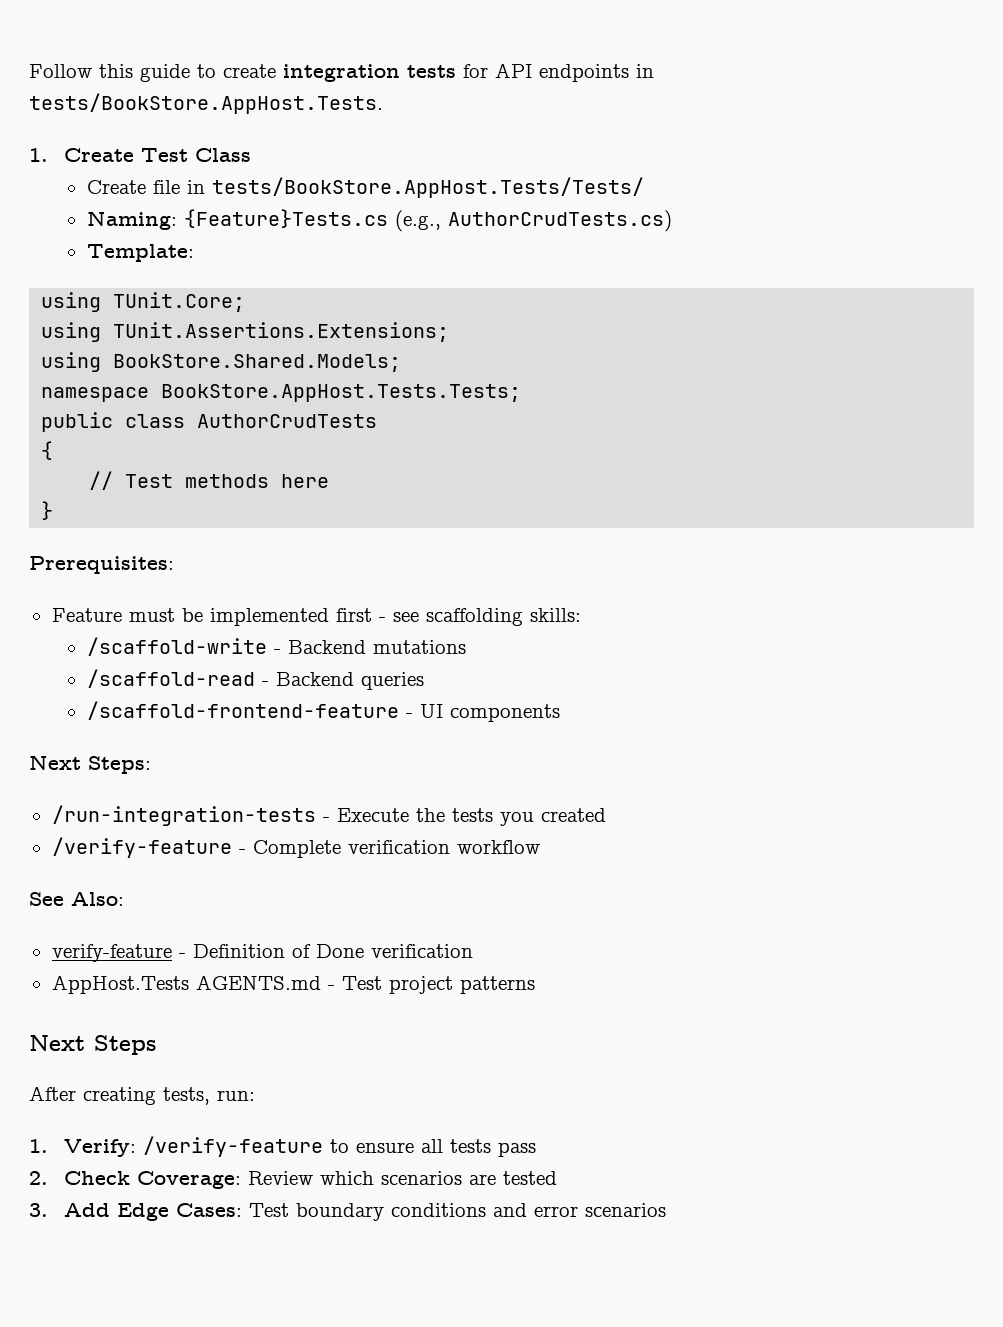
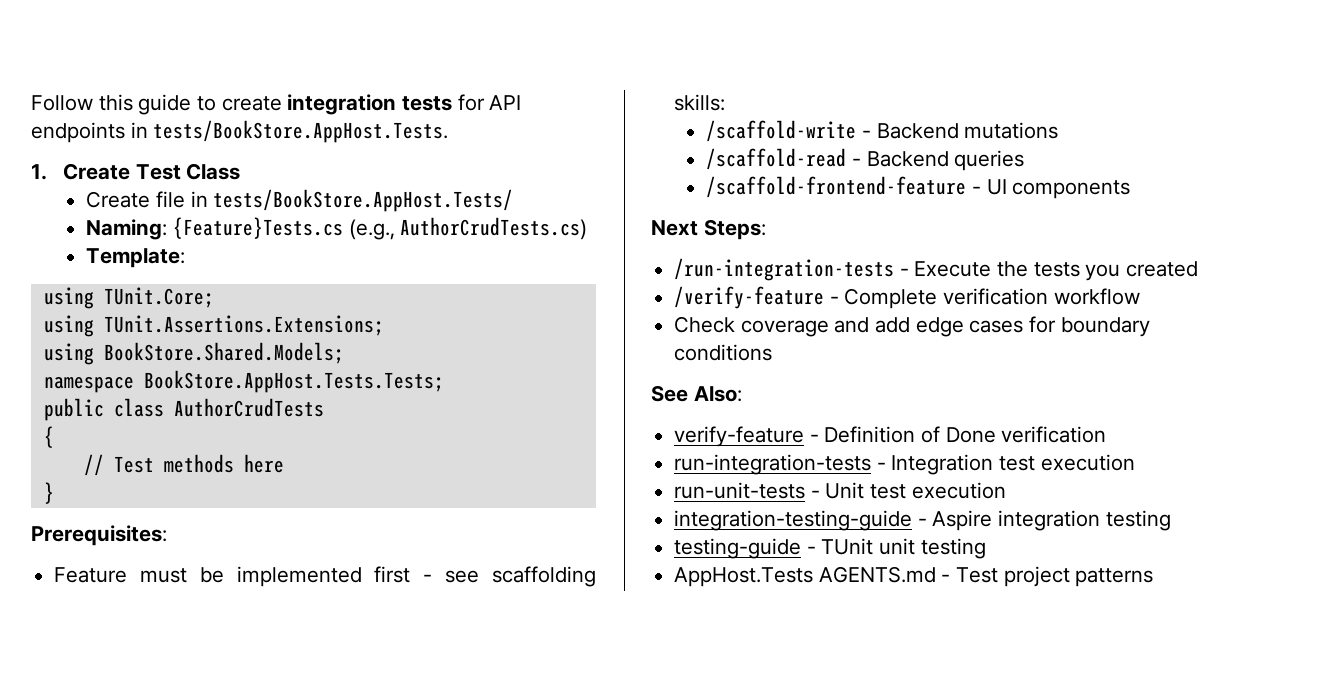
- Create file in tests/BookStore.AppHost.Tests/Tests/
+ Create file in tests/BookStore.AppHost.Tests/
+ Check coverage and add edge cases for boundary conditions
+ run-integration-tests - Integration test execution
+ run-unit-tests - Unit test execution
+ integration-testing-guide - Aspire integration testing
+ testing-guide - TUnit unit testing
- Next Steps
- After creating tests, run:
- 1. Verify: /verify-feature to ensure all tests pass
- 2. Check Coverage: Review which scenarios are tested
- 3. Add Edge Cases: Test boundary conditions and error scenarios

